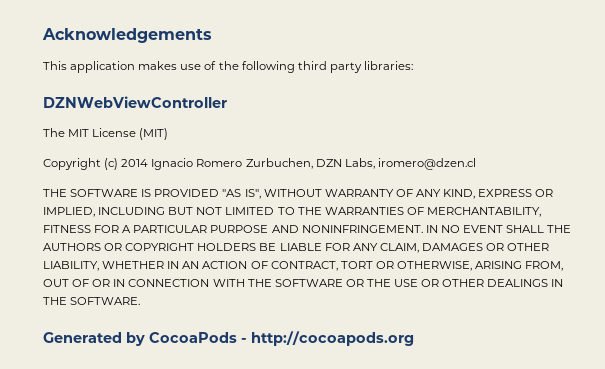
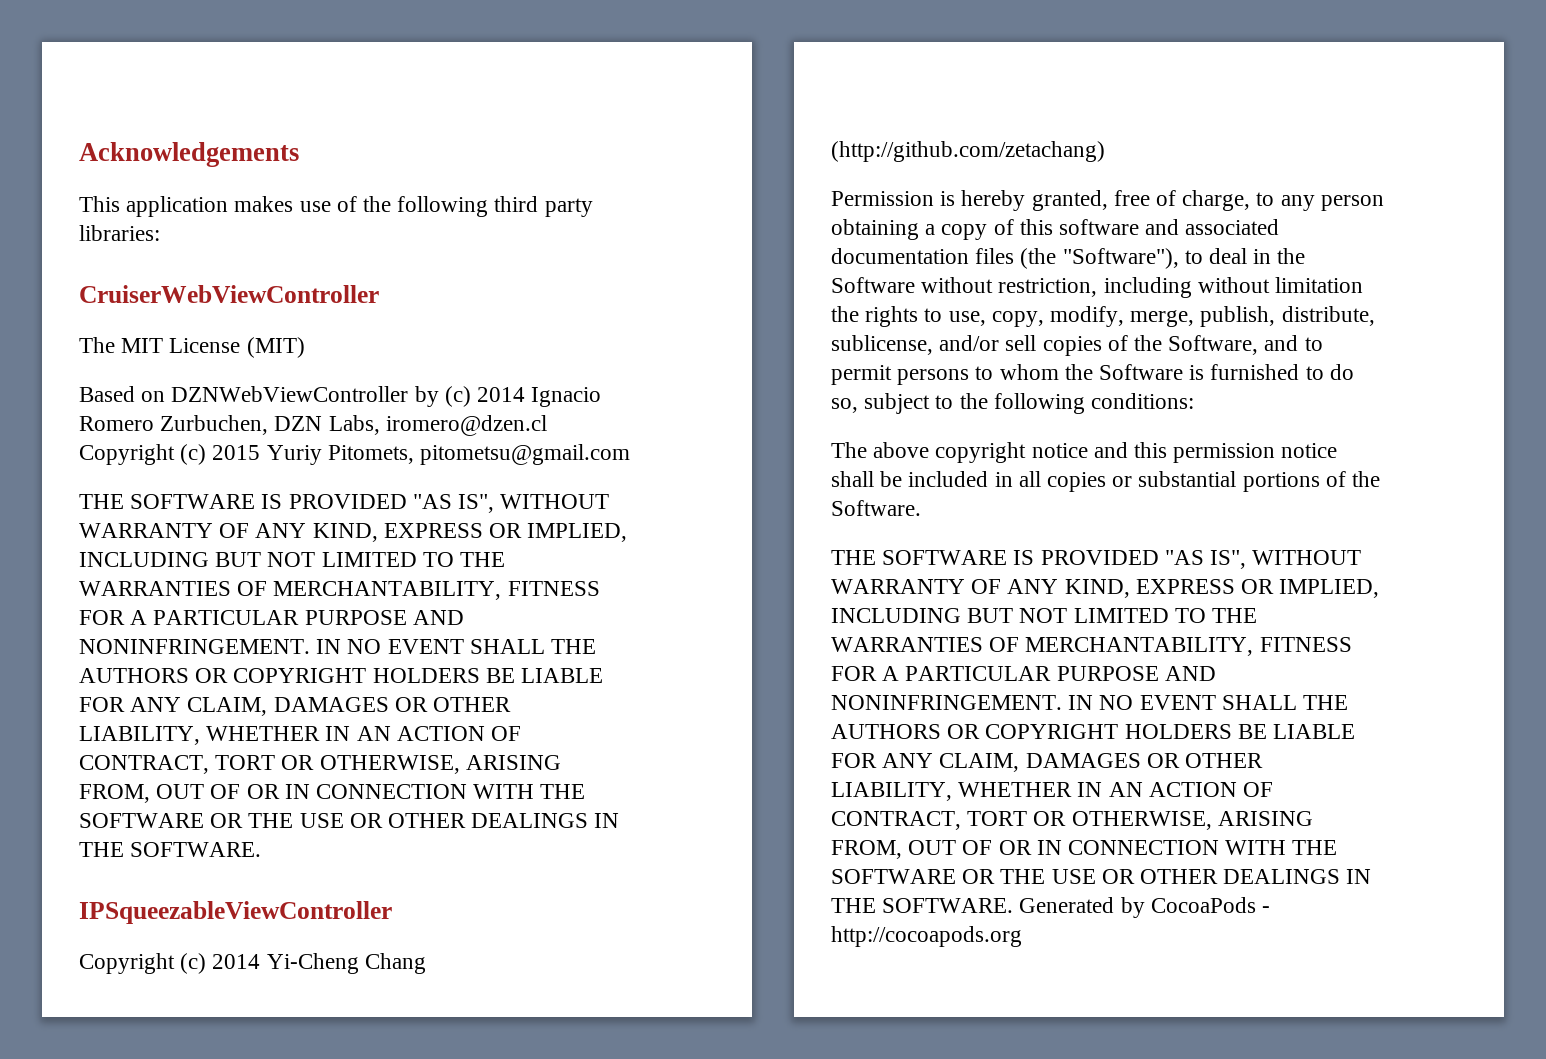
- DZNWebViewController
+ CruiserWebViewController
- Copyright (c) 2014 Ignacio Romero Zurbuchen, DZN Labs, iromero@dzen.cl
+ Based on DZNWebViewController by (c) 2014 Ignacio Romero Zurbuchen, DZN Labs, iromero@dzen.cl Copyright (c) 2015 Yuriy Pitomets, pitometsu@gmail.com
+ IPSqueezableViewController
+ Copyright (c) 2014 Yi-Cheng Chang (http://github.com/zetachang)
+ Permission is hereby granted, free of charge, to any person obtaining a copy of this software and associated documentation files (the "Software"), to deal in the Software without restriction, including without limitation the rights to use, copy, modify, merge, publish, distribute, sublicense, and/or sell copies of the Software, and to permit persons to whom the Software is furnished to do so, subject to the following conditions:
+ The above copyright notice and this permission notice shall be included in all copies or substantial portions of the Software.
+ THE SOFTWARE IS PROVIDED "AS IS", WITHOUT WARRANTY OF ANY KIND, EXPRESS OR IMPLIED, INCLUDING BUT NOT LIMITED TO THE WARRANTIES OF MERCHANTABILITY, FITNESS FOR A PARTICULAR PURPOSE AND NONINFRINGEMENT. IN NO EVENT SHALL THE AUTHORS OR COPYRIGHT HOLDERS BE LIABLE FOR ANY CLAIM, DAMAGES OR OTHER LIABILITY, WHETHER IN AN ACTION OF CONTRACT, TORT OR OTHERWISE, ARISING FROM, OUT OF OR IN CONNECTION WITH THE SOFTWARE OR THE USE OR OTHER DEALINGS IN THE SOFTWARE.

